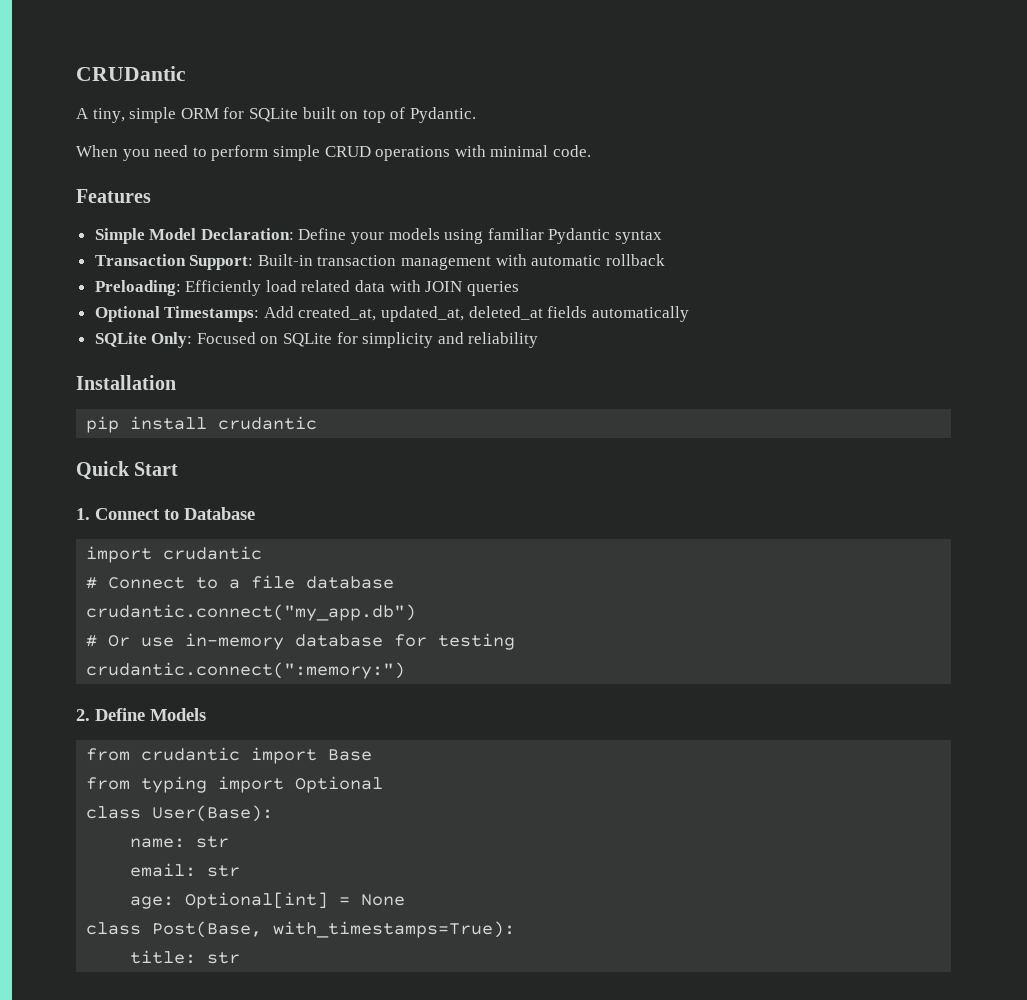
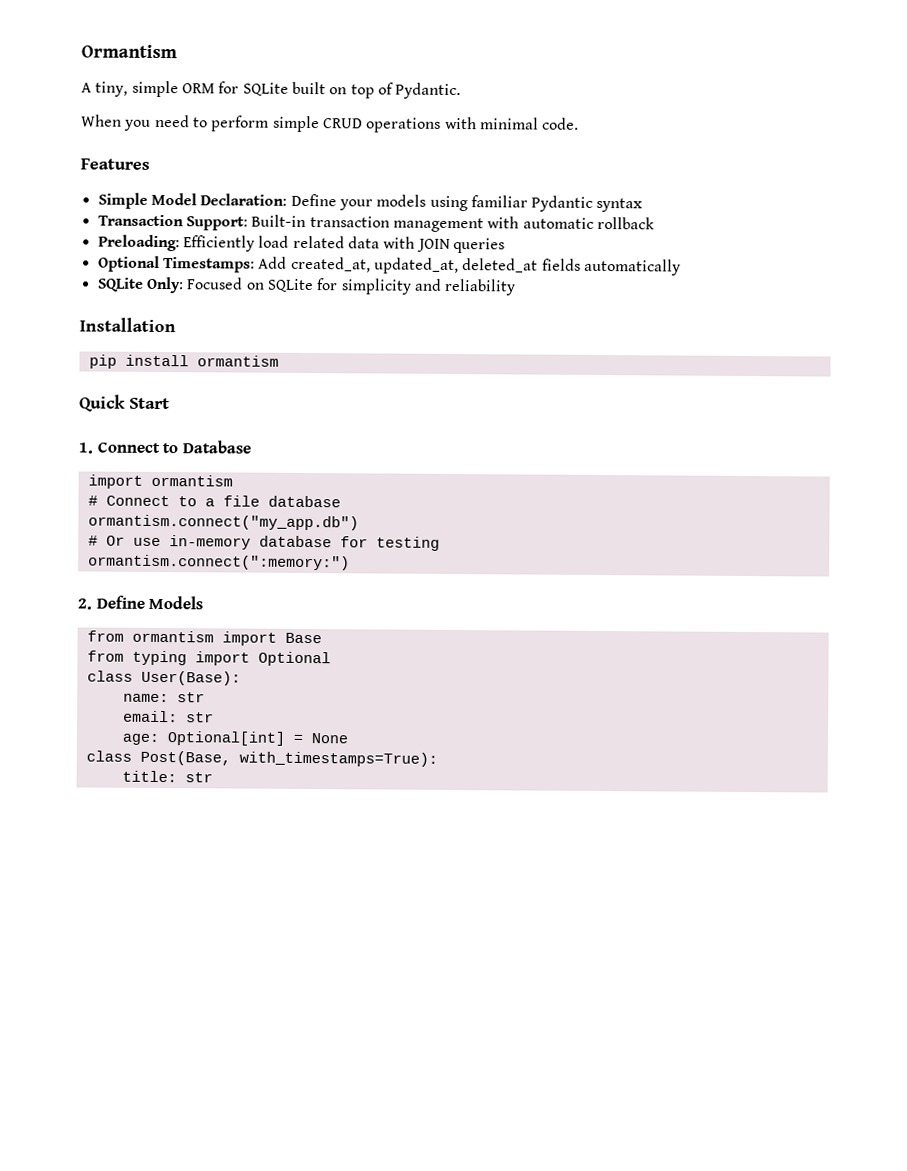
- CRUDantic
+ Ormantism
- pip install crudantic
+ pip install ormantism
- import crudantic
+ import ormantism
- crudantic.connect("my_app.db")
+ ormantism.connect("my_app.db")
- crudantic.connect(":memory:")
+ ormantism.connect(":memory:")
- from crudantic import Base
+ from ormantism import Base

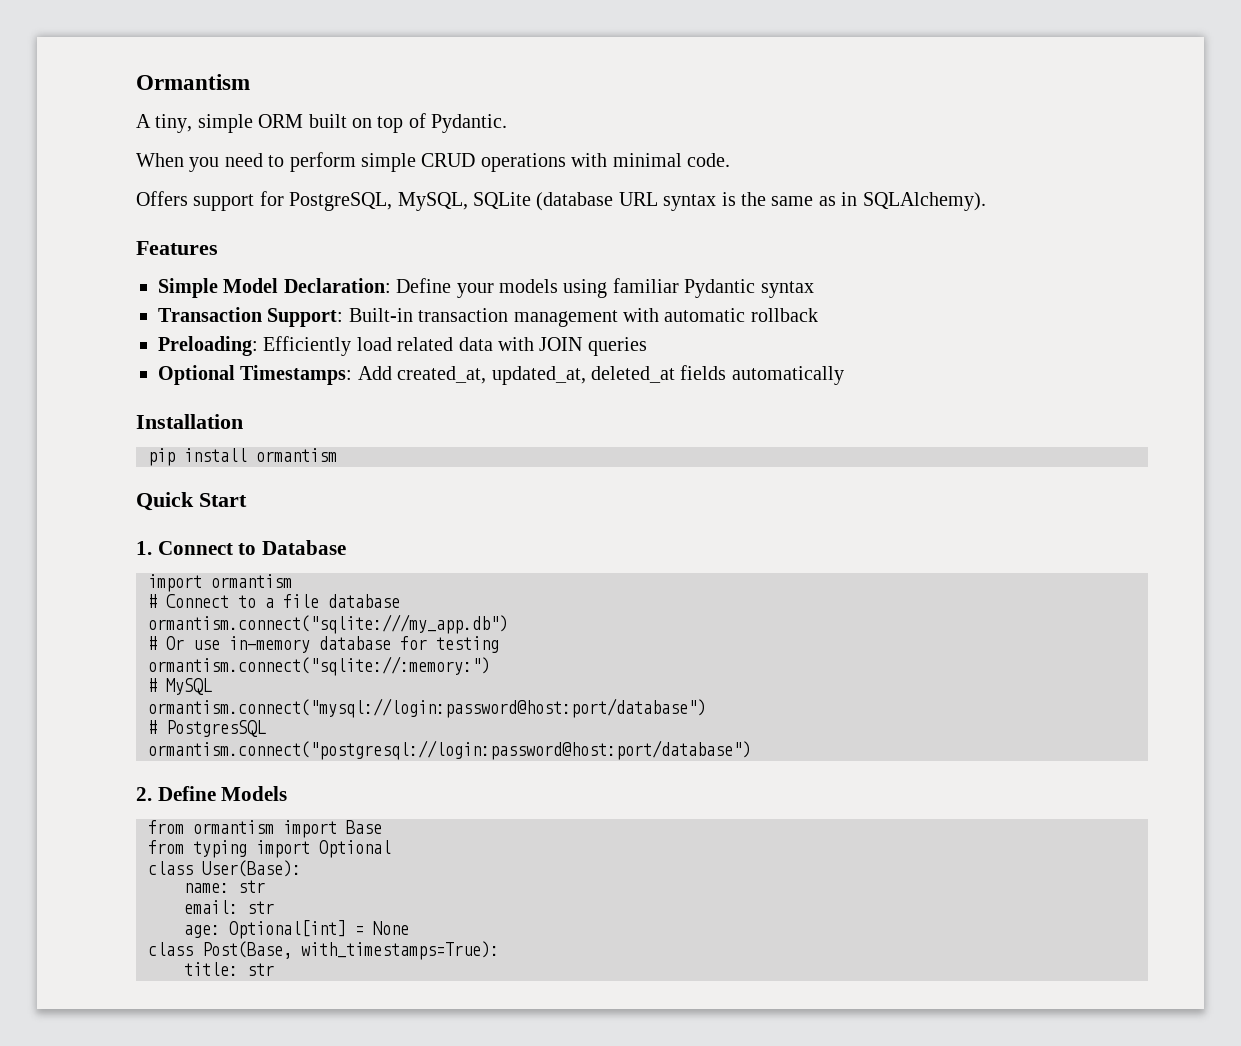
- A tiny, simple ORM for SQLite built on top of Pydantic.
+ A tiny, simple ORM built on top of Pydantic.
+ Offers support for PostgreSQL, MySQL, SQLite (database URL syntax is the same as in SQLAlchemy).
- SQLite Only: Focused on SQLite for simplicity and reliability
- ormantism.connect("my_app.db")
+ ormantism.connect("sqlite:///my_app.db")
- ormantism.connect(":memory:")
+ ormantism.connect("sqlite://:memory:")
+ # MySQL
+ ormantism.connect("mysql://login:password@host:port/database")
+ # PostgresSQL
+ ormantism.connect("postgresql://login:password@host:port/database")

